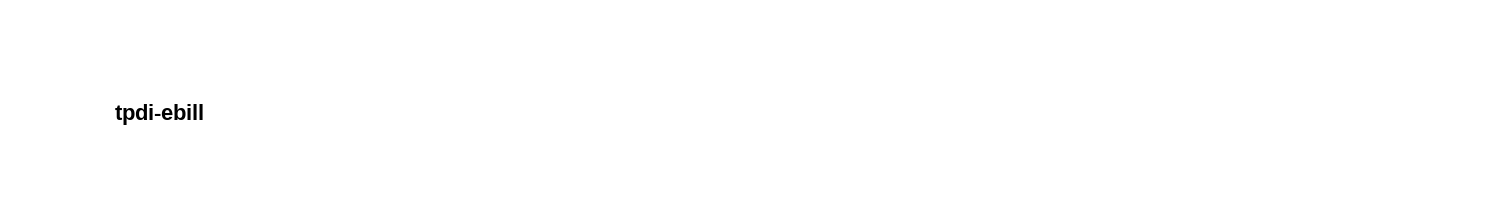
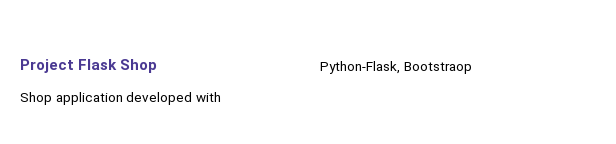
- tpdi-ebill
+ Project Flask Shop
+ Shop application developed with Python-Flask, Bootstraop

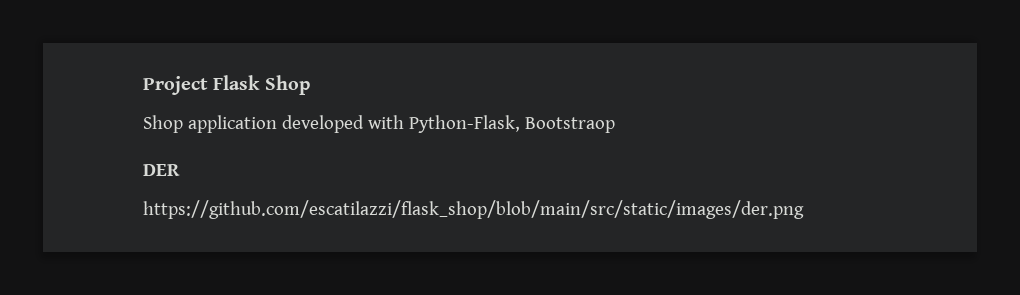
+ DER
+ https://github.com/escatilazzi/flask_shop/blob/main/src/static/images/der.png

